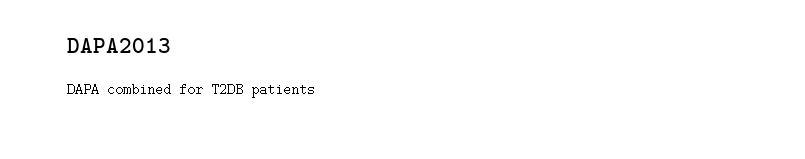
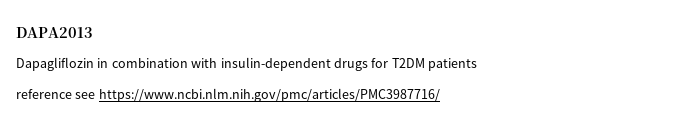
- DAPA combined for T2DB patients
+ Dapagliflozin in combination with insulin-dependent drugs for T2DM patients
+ reference see https://www.ncbi.nlm.nih.gov/pmc/articles/PMC3987716/

